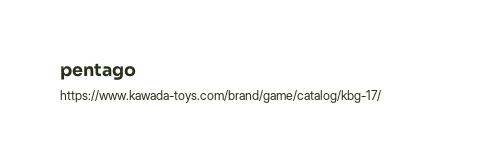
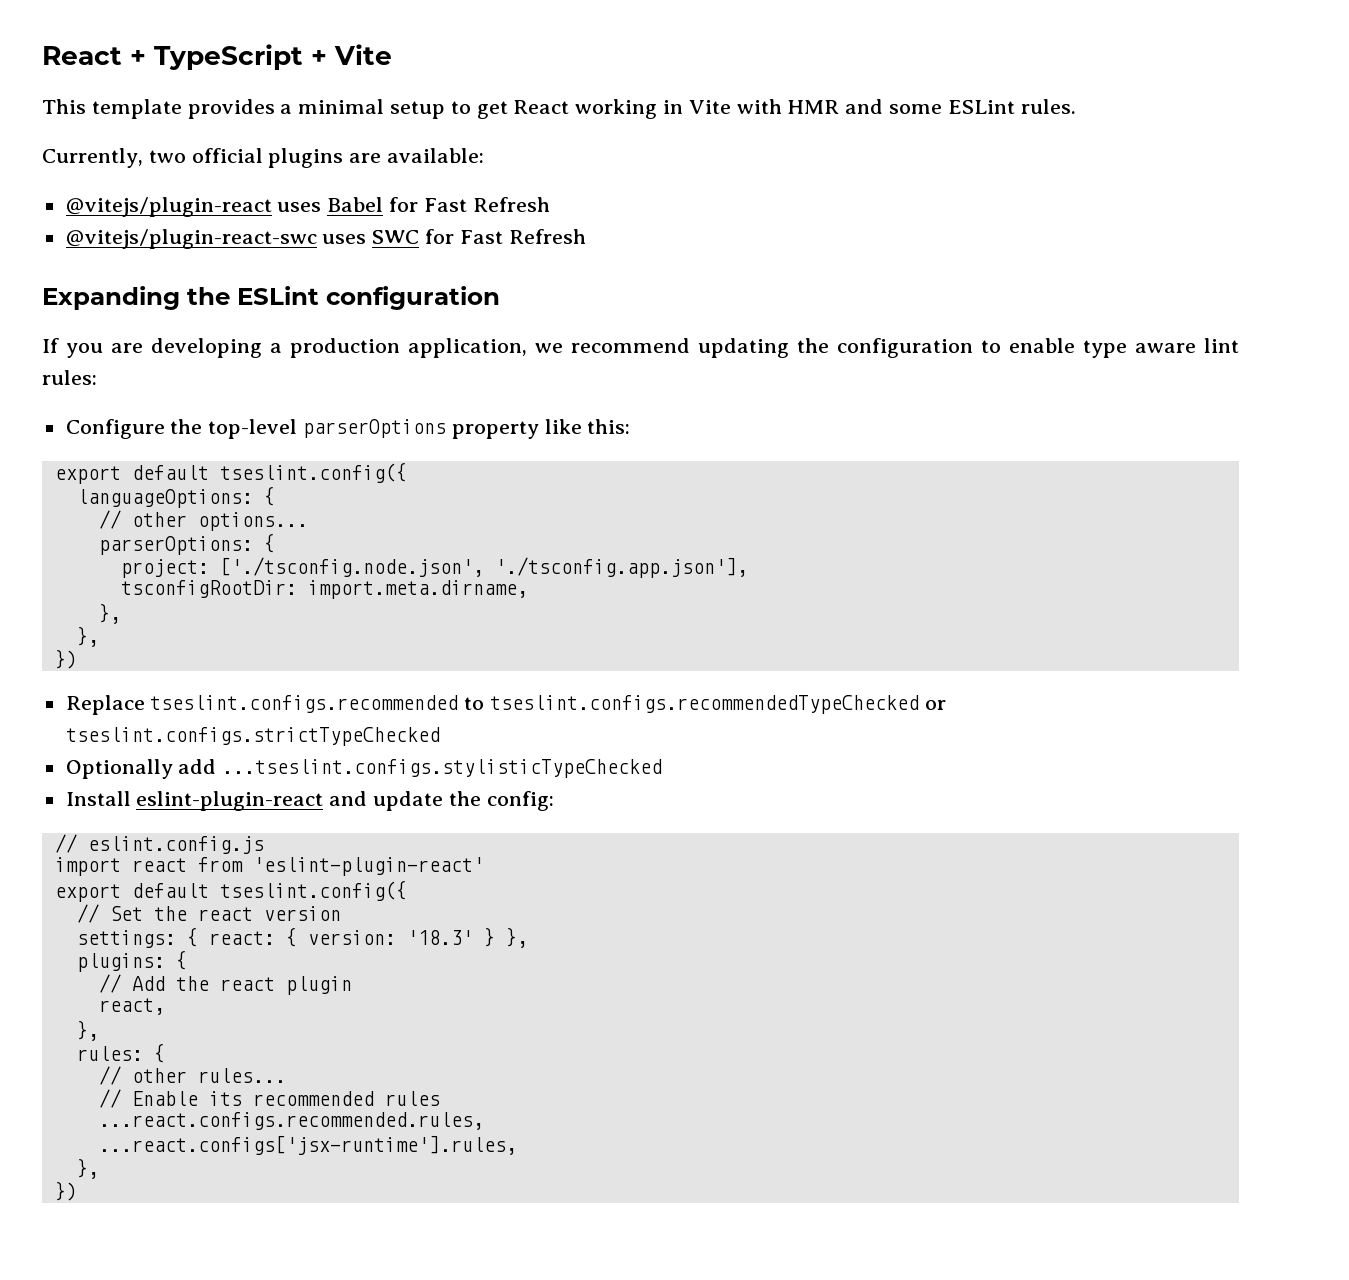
- pentago
- https://www.kawada-toys.com/brand/game/catalog/kbg-17/
+ React + TypeScript + Vite
+ This template provides a minimal setup to get React working in Vite with HMR and some ESLint rules.
+ Currently, two official plugins are available:
+ @vitejs/plugin-react uses Babel for Fast Refresh
+ @vitejs/plugin-react-swc uses SWC for Fast Refresh
+ Expanding the ESLint configuration
+ If you are developing a production application, we recommend updating the configuration to enable type aware lint rules:
+ Configure the top-level parserOptions property like this:
+ export default tseslint.config({
+ languageOptions: {
+ // other options...
+ parserOptions: {
+ project: ['./tsconfig.node.json', './tsconfig.app.json'],
+ tsconfigRootDir: import.meta.dirname,
+ },
+ },
+ })
+ Replace tseslint.configs.recommended to tseslint.configs.recommendedTypeChecked or tseslint.configs.strictTypeChecked
+ Optionally add ...tseslint.configs.stylisticTypeChecked
+ Install eslint-plugin-react and update the config:
+ // eslint.config.js
+ import react from 'eslint-plugin-react'
+ export default tseslint.config({
+ // Set the react version
+ settings: { react: { version: '18.3' } },
+ plugins: {
+ // Add the react plugin
+ react,
+ },
+ rules: {
+ // other rules...
+ // Enable its recommended rules
+ ...react.configs.recommended.rules,
+ ...react.configs['jsx-runtime'].rules,
+ },
+ })

